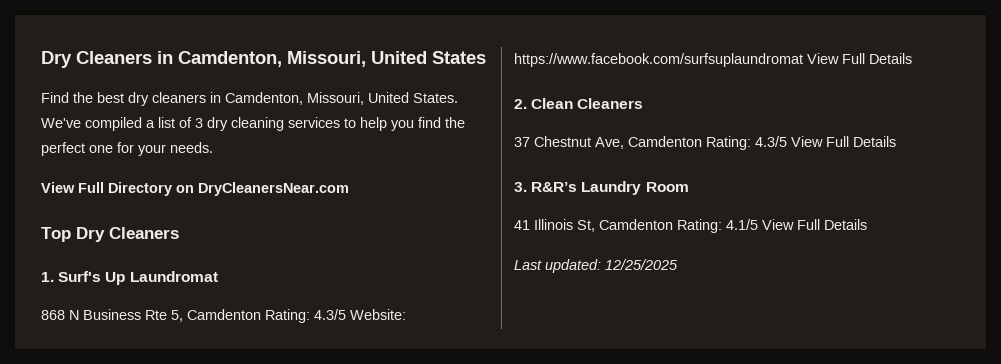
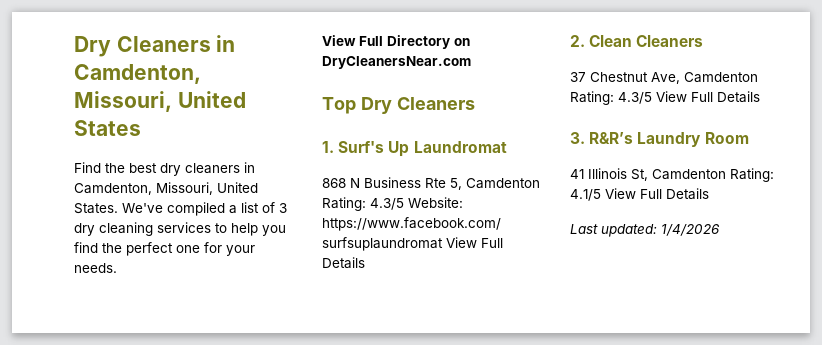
- Last updated: 12/25/2025
+ Last updated: 1/4/2026

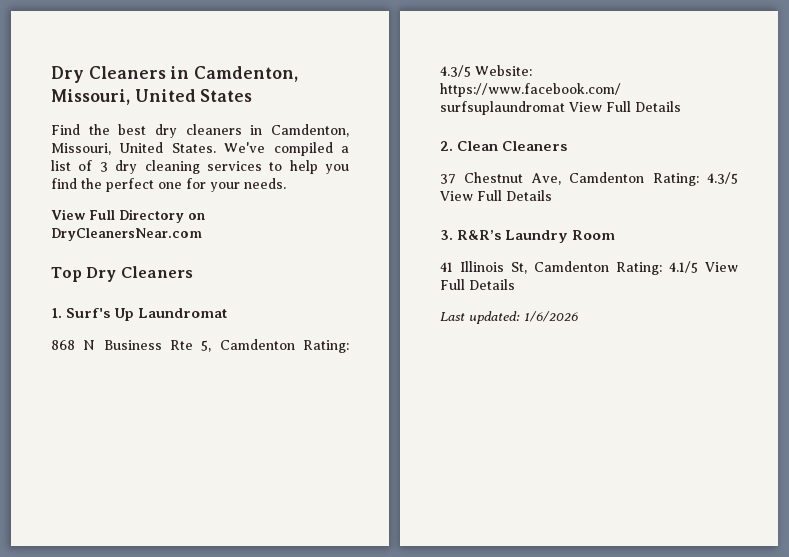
- Last updated: 1/4/2026
+ Last updated: 1/6/2026

